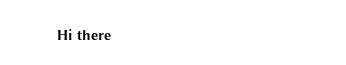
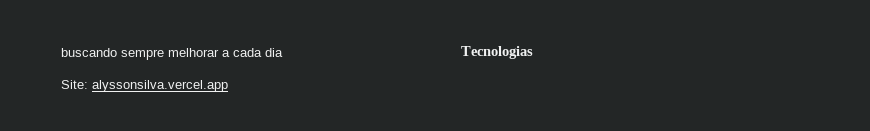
- Hi there
+ buscando sempre melhorar a cada dia
+ Site: alyssonsilva.vercel.app
+ Tecnologias

